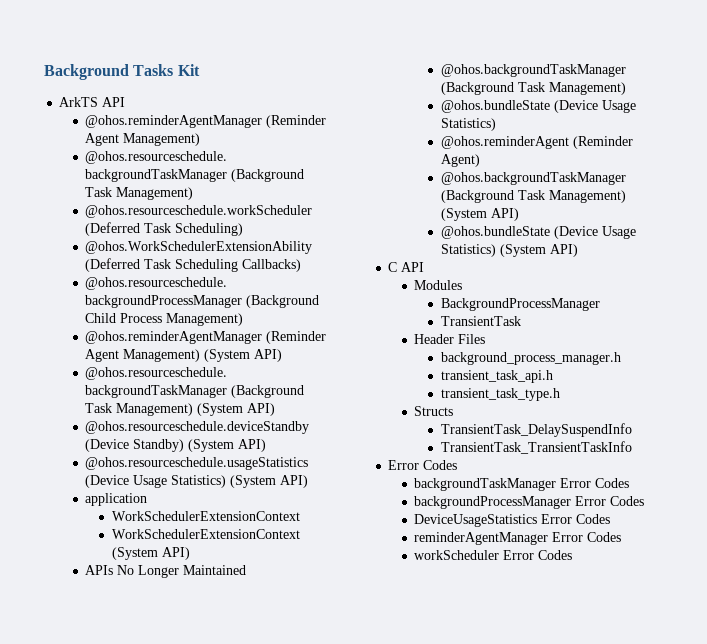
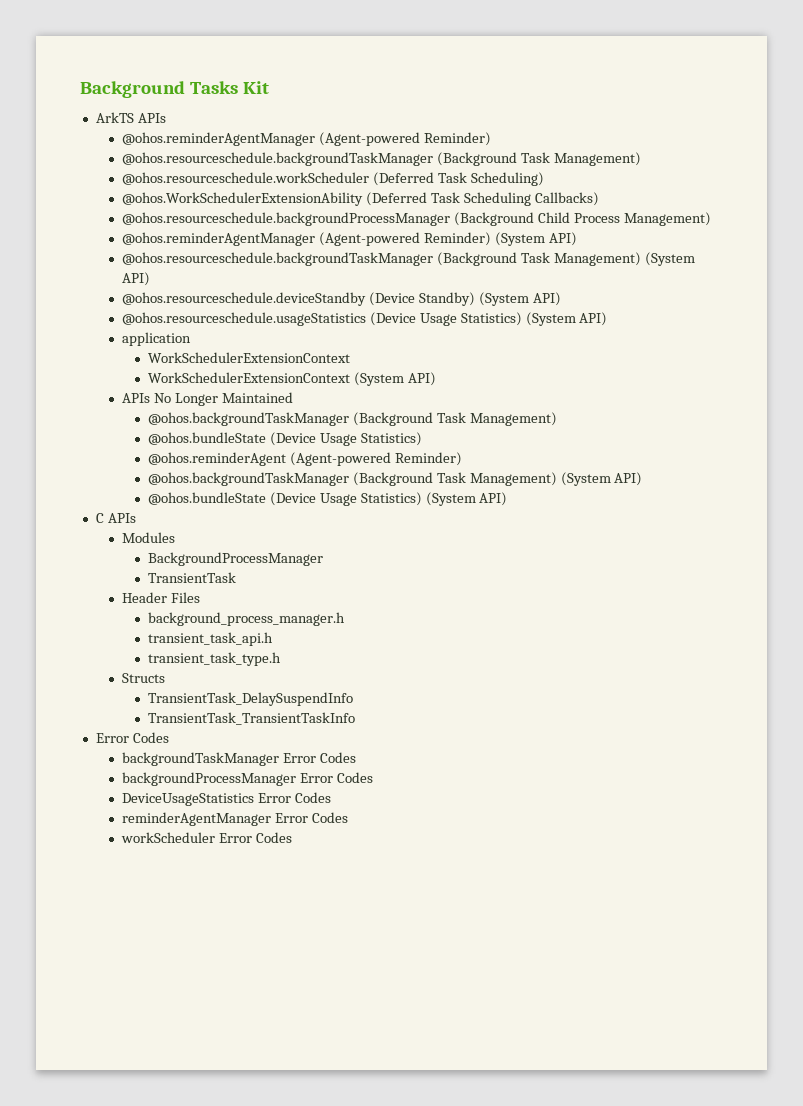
- ArkTS API
- @ohos.reminderAgentManager (Reminder Agent Management)
+ ArkTS APIs
+ @ohos.reminderAgentManager (Agent-powered Reminder)
- @ohos.reminderAgentManager (Reminder Agent Management) (System API)
+ @ohos.reminderAgentManager (Agent-powered Reminder) (System API)
- @ohos.reminderAgent (Reminder Agent)
+ @ohos.reminderAgent (Agent-powered Reminder)
- C API
+ C APIs

